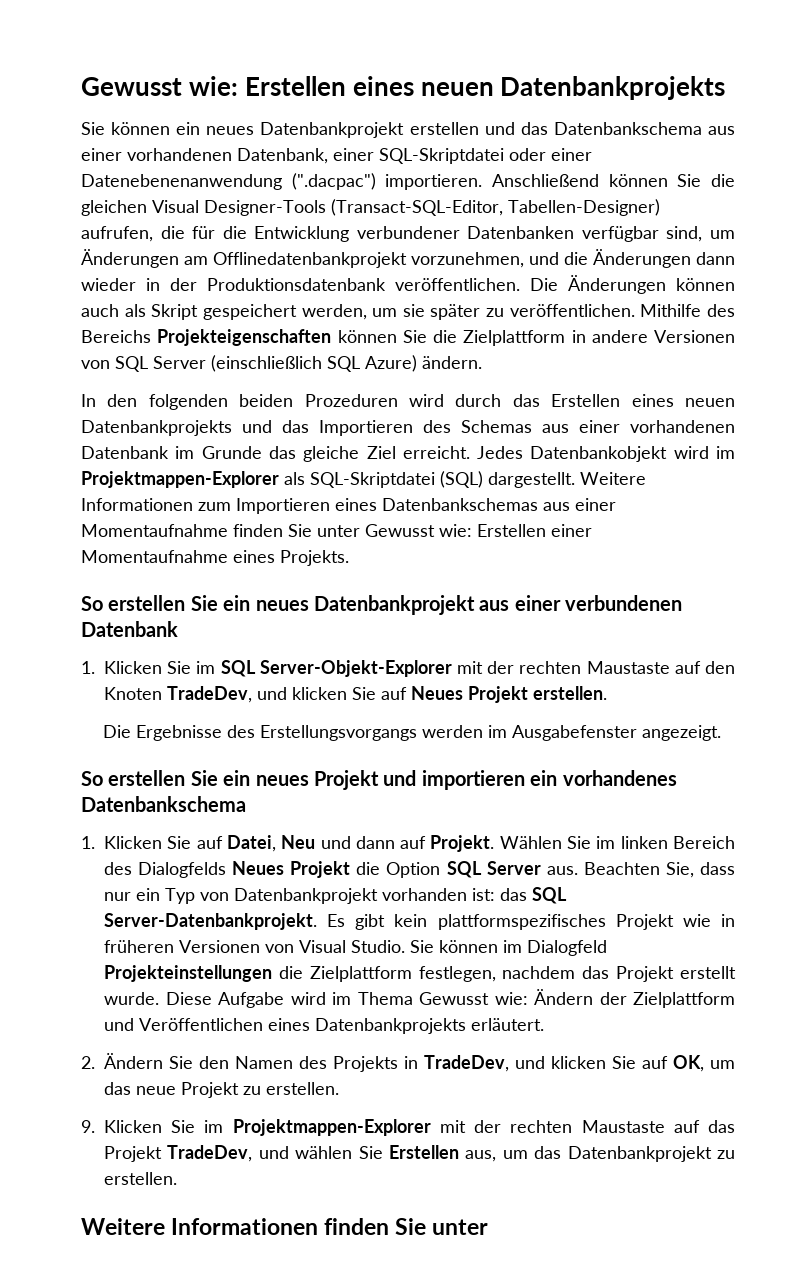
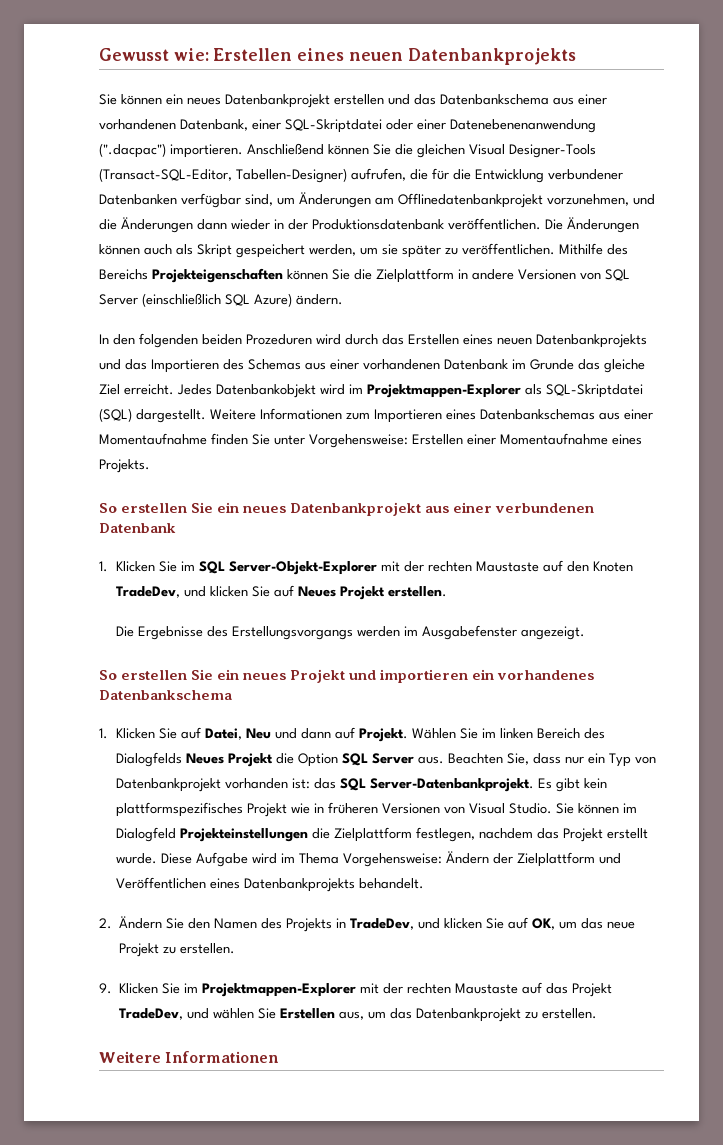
- Weitere Informationen zum Importieren eines Datenbankschemas aus einer Momentaufnahme finden Sie unter Gewusst wie: Erstellen einer Momentaufnahme eines Projekts.
+ Weitere Informationen zum Importieren eines Datenbankschemas aus einer Momentaufnahme finden Sie unter Vorgehensweise: Erstellen einer Momentaufnahme eines Projekts.
- Diese Aufgabe wird im Thema Gewusst wie: Ändern der Zielplattform und Veröffentlichen eines Datenbankprojekts erläutert.
+ Diese Aufgabe wird im Thema Vorgehensweise: Ändern der Zielplattform und Veröffentlichen eines Datenbankprojekts behandelt.
  9. Klicken Sie im Projektmappen-Explorer mit der rechten Maustaste auf das Projekt TradeDev, und wählen Sie Erstellen aus, um das Datenbankprojekt zu erstellen.
- Weitere Informationen finden Sie unter
+ Weitere Informationen

